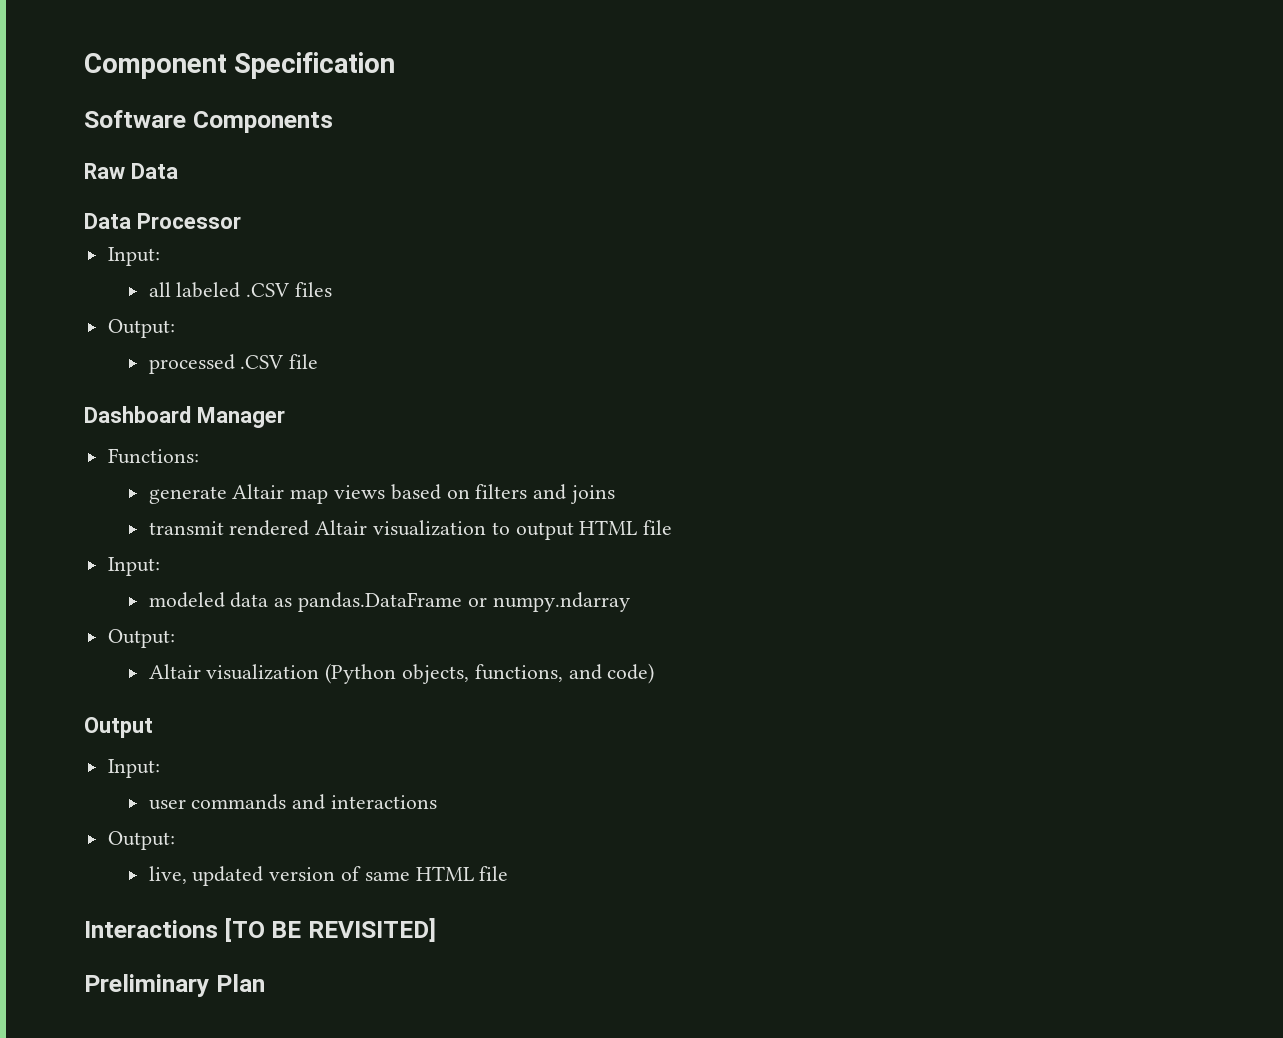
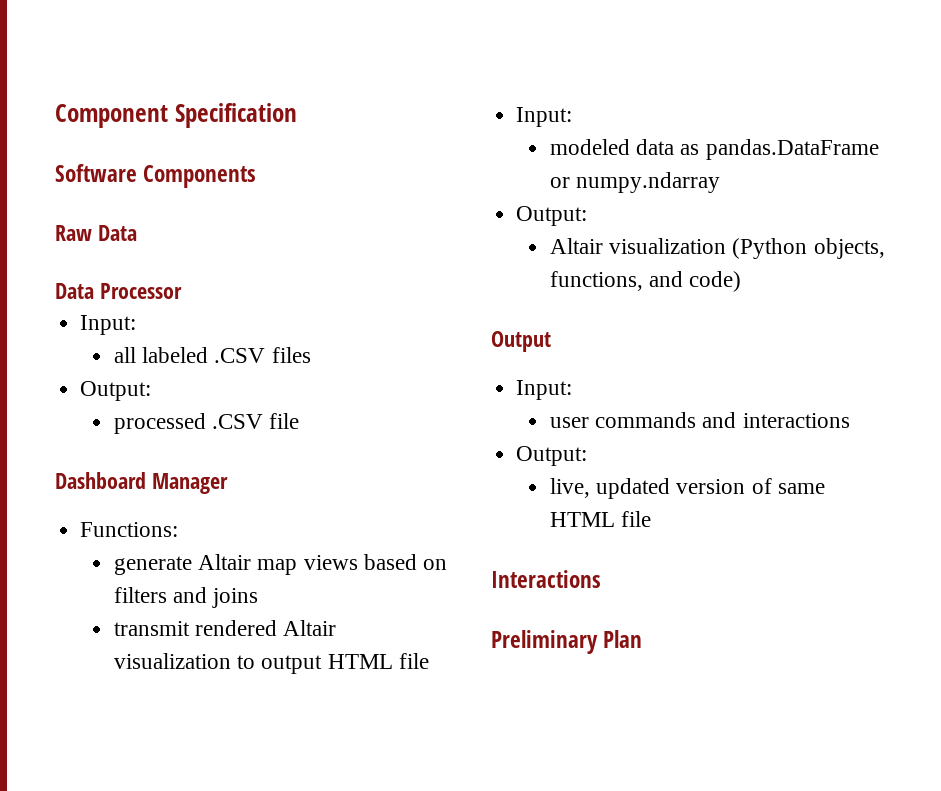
- Interactions [TO BE REVISITED]
+ Interactions

